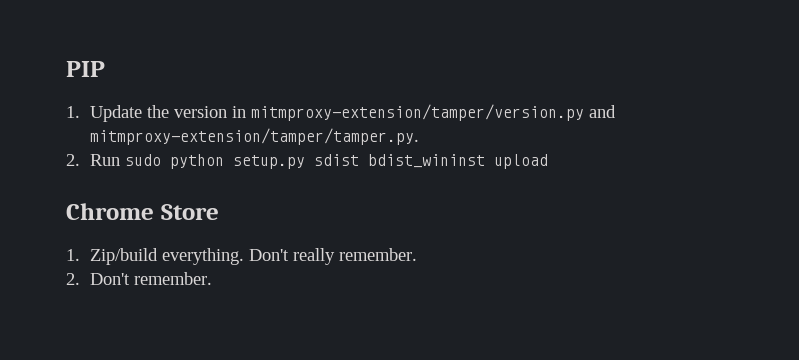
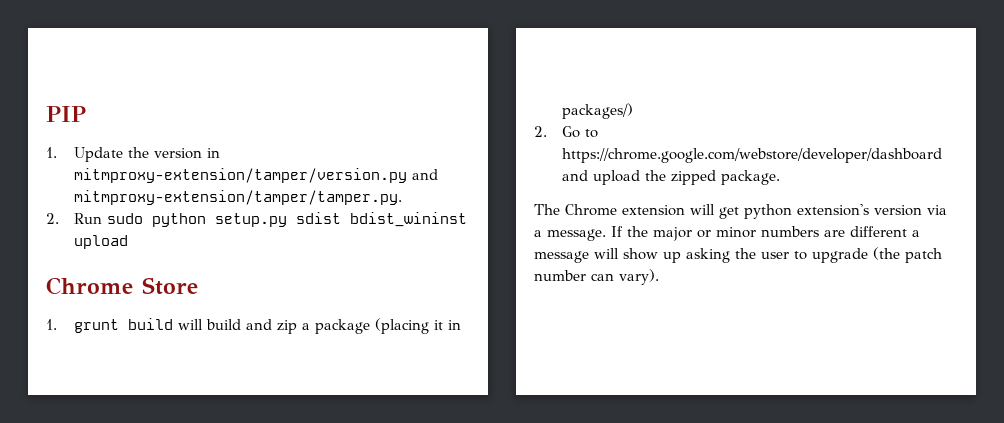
- 1. Zip/build everything. Don't really remember.
- 2. Don't remember.
+ 1. grunt build will build and zip a package (placing it in packages/)
+ 2. Go to https://chrome.google.com/webstore/developer/dashboard and upload the zipped package.
+ The Chrome extension will get python extension's version via a message. If the major or minor numbers are different a message will show up asking the user to upgrade (the patch number can vary).

